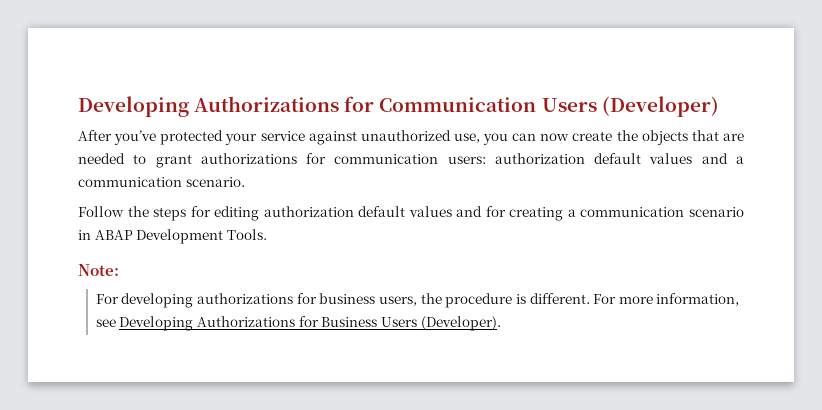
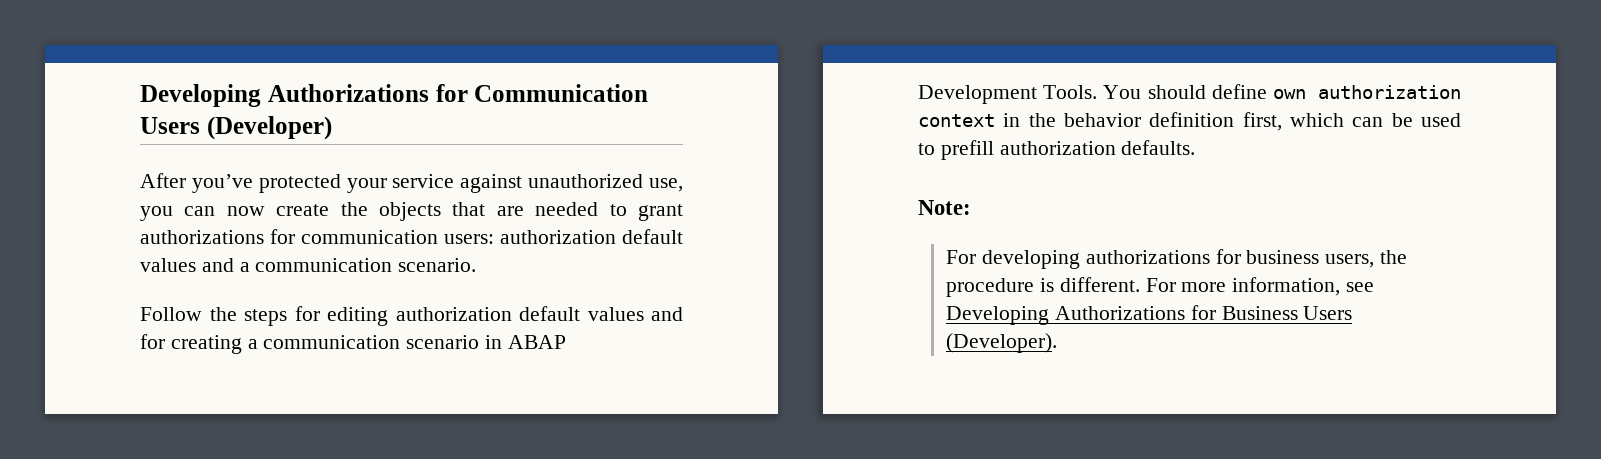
+ You should define own authorization context in the behavior definition first, which can be used to prefill authorization defaults.

